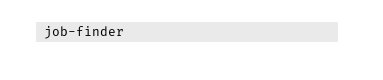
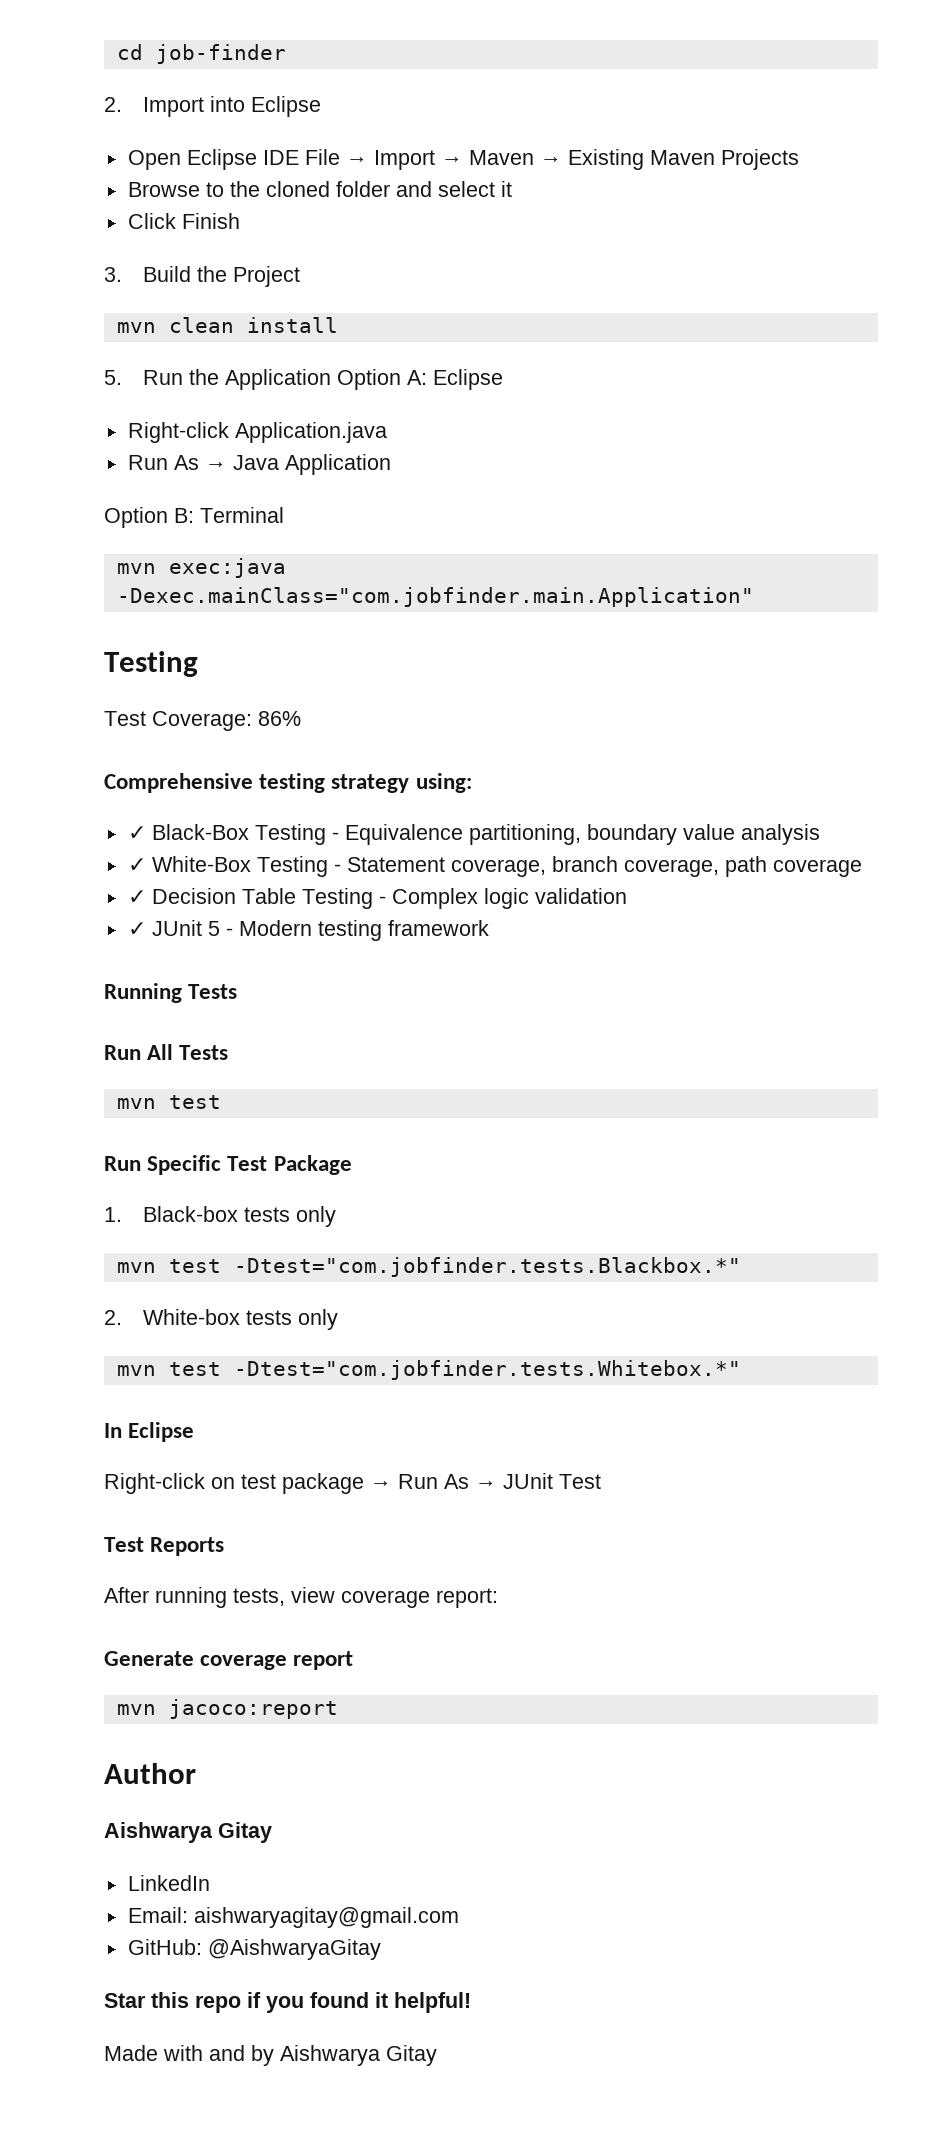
- job-finder
+ cd job-finder
+ 2. Import into Eclipse
+ Open Eclipse IDE File → Import → Maven → Existing Maven Projects
+ Browse to the cloned folder and select it
+ Click Finish
+ 3. Build the Project
+ mvn clean install
+ 5. Run the Application Option A: Eclipse
+ Right-click Application.java
+ Run As → Java Application
+ Option B: Terminal
+ mvn exec:java -Dexec.mainClass="com.jobfinder.main.Application"
+ Testing
+ Test Coverage: 86%
+ Comprehensive testing strategy using:
+ ✓ Black-Box Testing - Equivalence partitioning, boundary value analysis
+ ✓ White-Box Testing - Statement coverage, branch coverage, path coverage
+ ✓ Decision Table Testing - Complex logic validation
+ ✓ JUnit 5 - Modern testing framework
+ Running Tests
+ Run All Tests
+ mvn test
+ Run Specific Test Package
+ 1. Black-box tests only
+ mvn test -Dtest="com.jobfinder.tests.Blackbox.*"
+ 2. White-box tests only
+ mvn test -Dtest="com.jobfinder.tests.Whitebox.*"
+ In Eclipse
+ Right-click on test package → Run As → JUnit Test
+ Test Reports
+ After running tests, view coverage report:
+ Generate coverage report
+ mvn jacoco:report
+ Author
+ Aishwarya Gitay
+ LinkedIn
+ Email: aishwaryagitay@gmail.com
+ GitHub: @AishwaryaGitay
+ Star this repo if you found it helpful!
+ Made with and by Aishwarya Gitay

